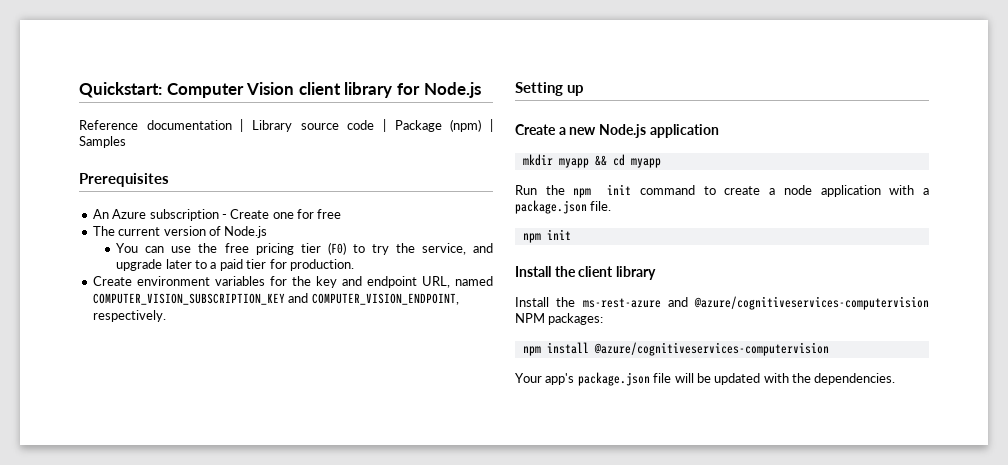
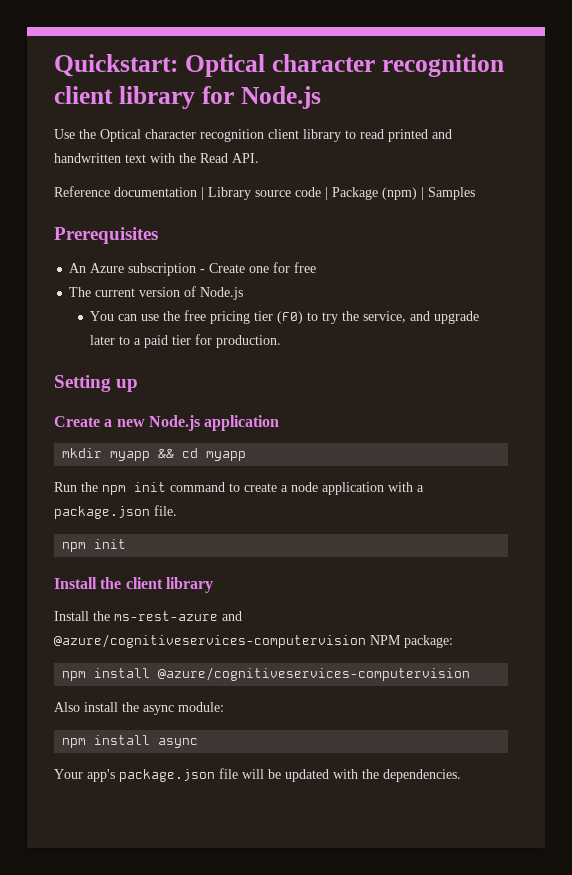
- Quickstart: Computer Vision client library for Node.js
+ Quickstart: Optical character recognition client library for Node.js
+ Use the Optical character recognition client library to read printed and handwritten text with the Read API.
- Create environment variables for the key and endpoint URL, named COMPUTER_VISION_SUBSCRIPTION_KEY and COMPUTER_VISION_ENDPOINT, respectively.
- Install the ms-rest-azure and @azure/cognitiveservices-computervision NPM packages:
+ Install the ms-rest-azure and @azure/cognitiveservices-computervision NPM package:
+ Also install the async module:
+ npm install async

